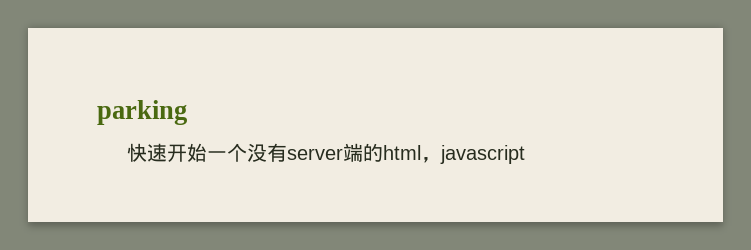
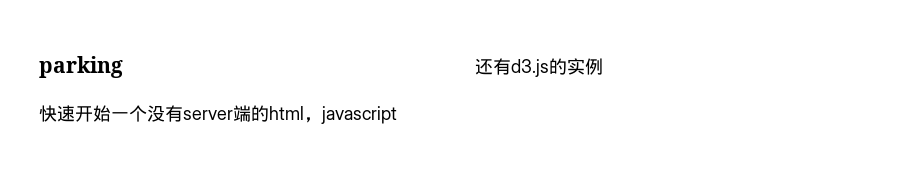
+ 还有d3.js的实例

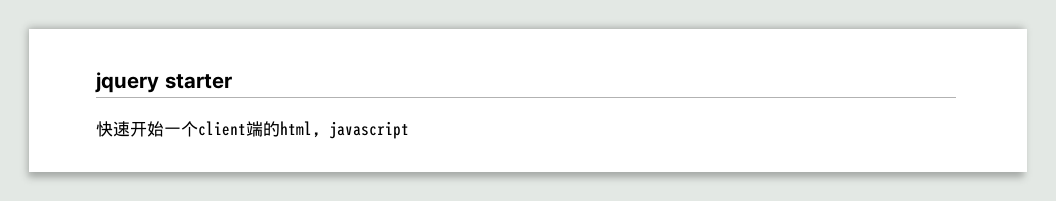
- parking
+ jquery starter
- 快速开始一个没有server端的html，javascript
+ 快速开始一个client端的html，javascript
- 还有d3.js的实例

